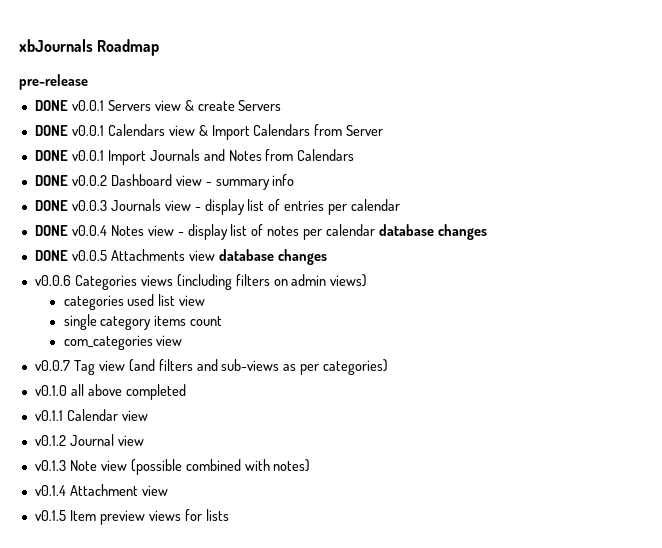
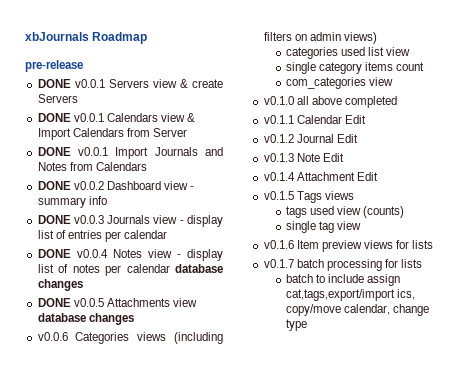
- v0.0.7 Tag view (and filters and sub-views as per categories)
- v0.1.1 Calendar view
+ v0.1.1 Calendar Edit
- v0.1.2 Journal view
+ v0.1.2 Journal Edit
- v0.1.3 Note view (possible combined with notes)
- v0.1.4 Attachment view
- v0.1.5 Item preview views for lists
+ v0.1.3 Note Edit
+ v0.1.4 Attachment Edit
+ v0.1.5 Tags views
+ tags used view (counts)
+ single tag view
+ v0.1.6 Item preview views for lists
+ v0.1.7 batch processing for lists
+ batch to include assign cat,tags,export/import ics, copy/move calendar, change type

